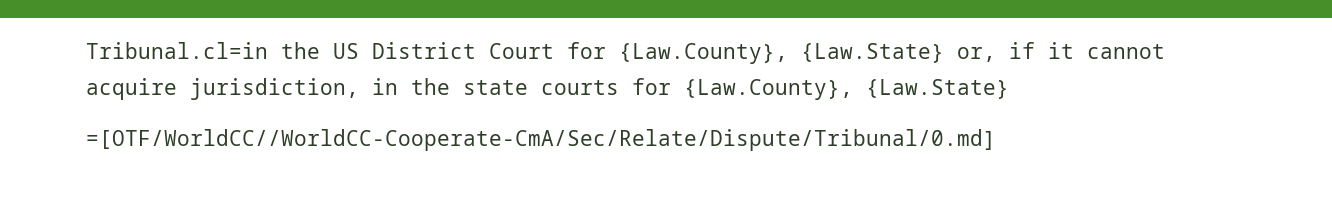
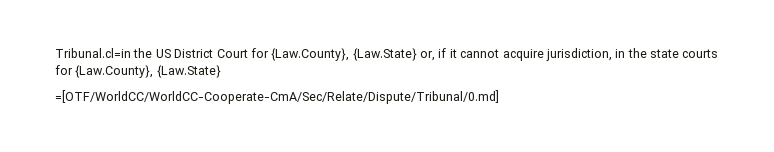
- =[OTF/WorldCC//WorldCC-Cooperate-CmA/Sec/Relate/Dispute/Tribunal/0.md]
+ =[OTF/WorldCC/WorldCC-Cooperate-CmA/Sec/Relate/Dispute/Tribunal/0.md]

